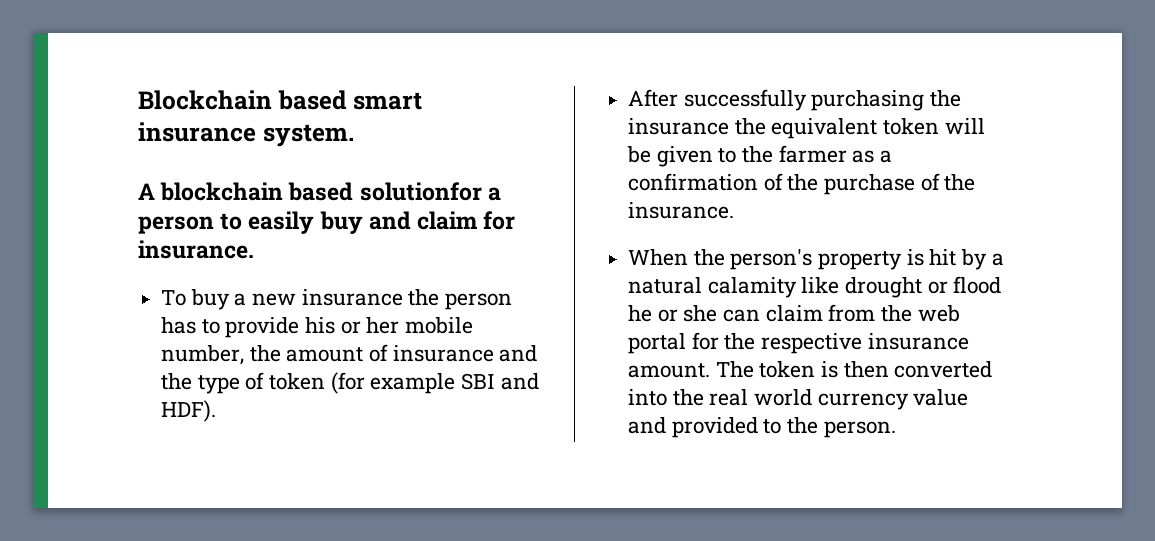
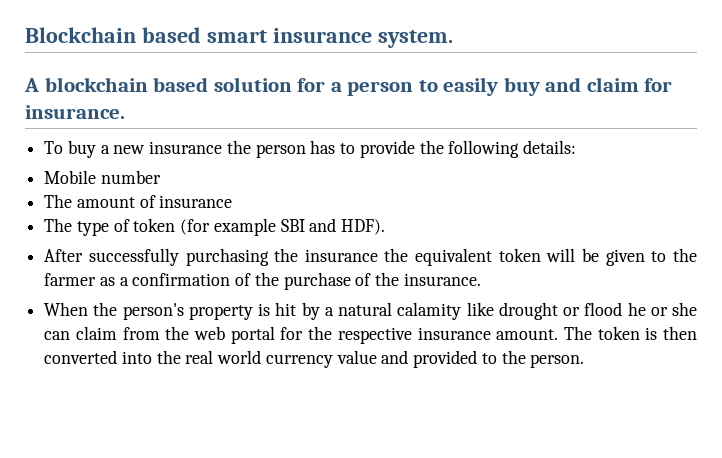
- A blockchain based solutionfor a person to easily buy and claim for insurance.
+ A blockchain based solution for a person to easily buy and claim for insurance.
- To buy a new insurance the person has to provide his or her mobile number, the amount of insurance and the type of token (for example SBI and HDF).
+ To buy a new insurance the person has to provide the following details:
+ Mobile number
+ The amount of insurance
+ The type of token (for example SBI and HDF).

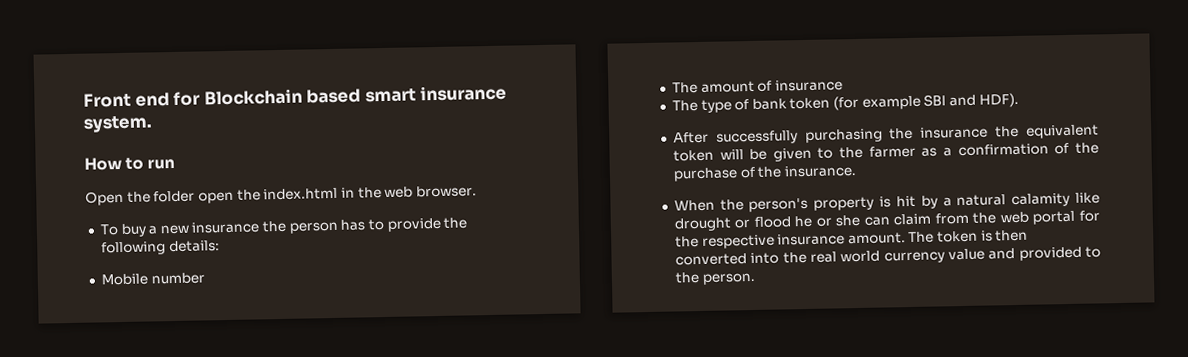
- Blockchain based smart insurance system.
+ Front end for Blockchain based smart insurance system.
- A blockchain based solution for a person to easily buy and claim for insurance.
+ How to run
+ Open the folder open the index.html in the web browser.
- The type of token (for example SBI and HDF).
+ The type of bank token (for example SBI and HDF).

